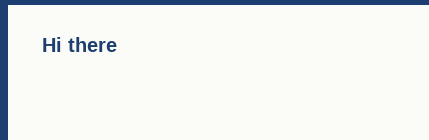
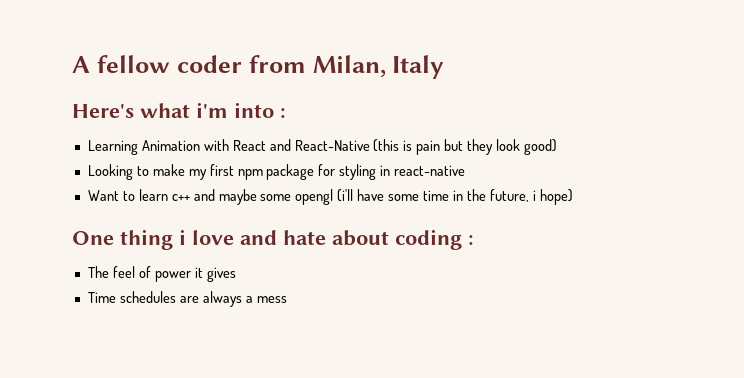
- Hi there
+ A fellow coder from Milan, Italy
+ Here's what i'm into :
+ Learning Animation with React and React-Native (this is pain but they look good)
+ Looking to make my first npm package for styling in react-native
+ Want to learn c++ and maybe some opengl (i'll have some time in the future, i hope)
+ One thing i love and hate about coding :
+ The feel of power it gives
+ Time schedules are always a mess

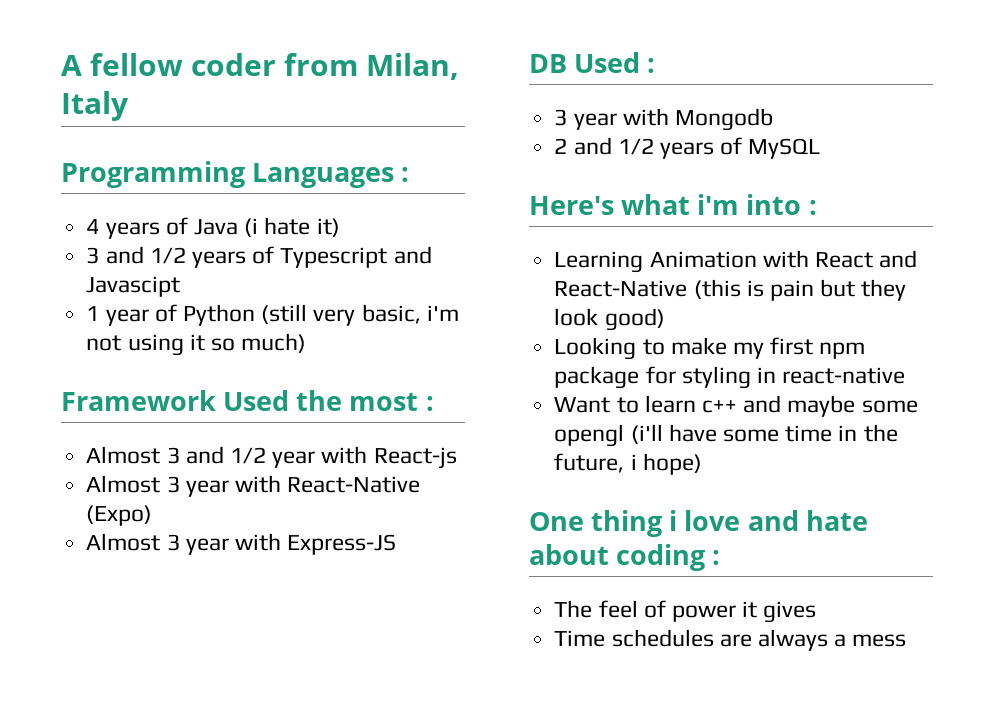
+ Programming Languages :
+ 4 years of Java (i hate it)
+ 3 and 1/2 years of Typescript and Javascipt
+ 1 year of Python (still very basic, i'm not using it so much)
+ Framework Used the most :
+ Almost 3 and 1/2 year with React-js
+ Almost 3 year with React-Native (Expo)
+ Almost 3 year with Express-JS
+ DB Used :
+ 3 year with Mongodb
+ 2 and 1/2 years of MySQL

